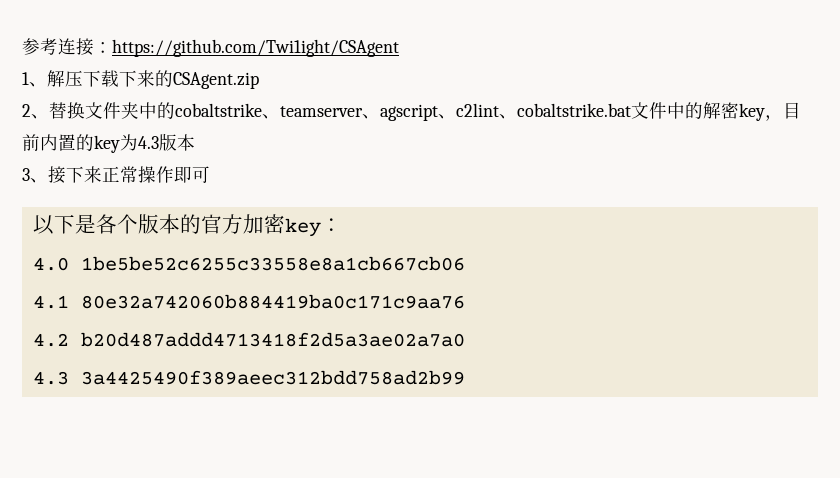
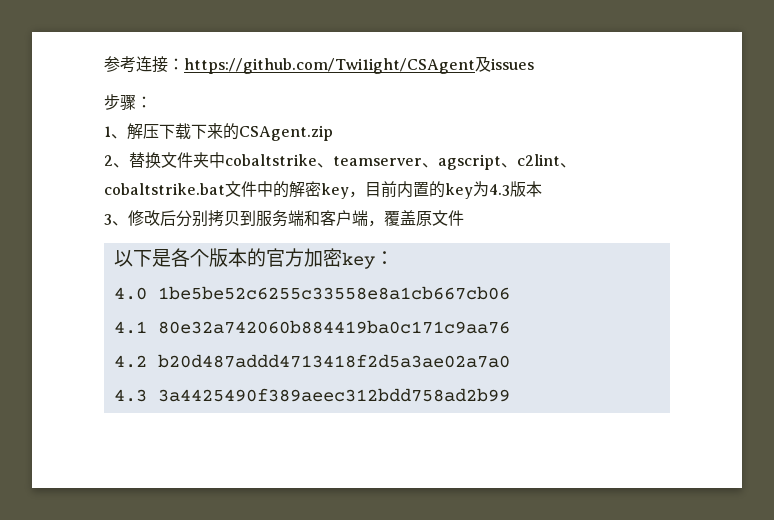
- 参考连接：https://github.com/Twi1ight/CSAgent
+ 参考连接：https://github.com/Twi1ight/CSAgent及issues
+ 步骤：
- 2、替换文件夹中的cobaltstrike、teamserver、agscript、c2lint、cobaltstrike.bat文件中的解密key，目前内置的key为4.3版本
+ 2、替换文件夹中cobaltstrike、teamserver、agscript、c2lint、cobaltstrike.bat文件中的解密key，目前内置的key为4.3版本
- 3、接下来正常操作即可
+ 3、修改后分别拷贝到服务端和客户端，覆盖原文件

